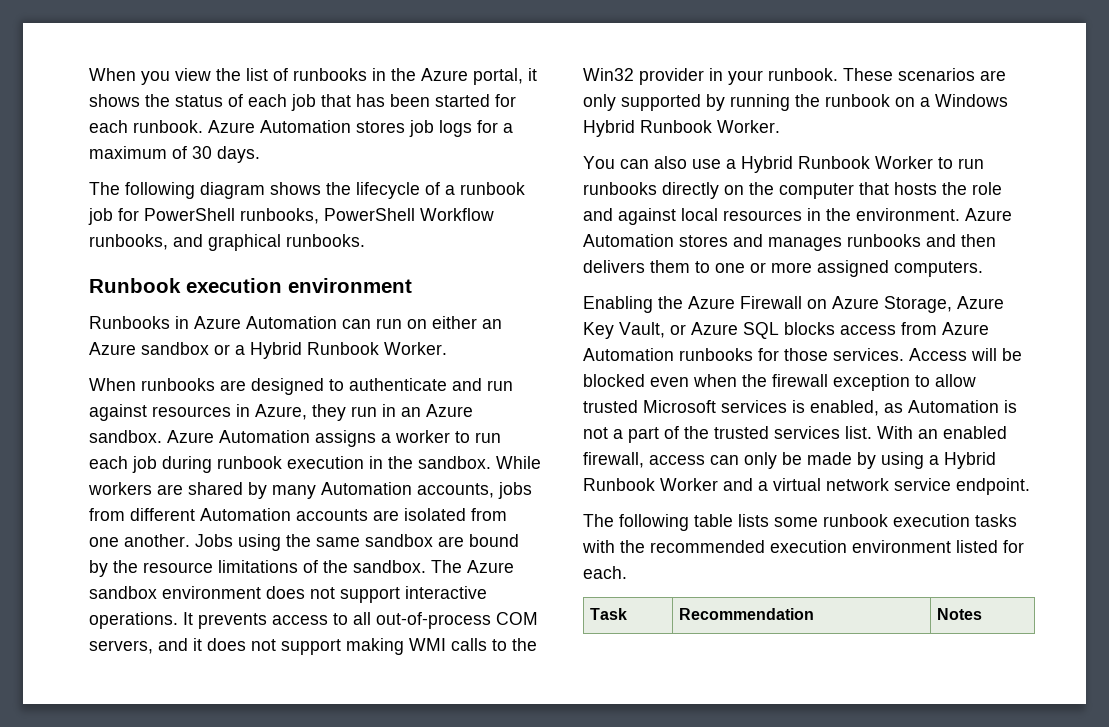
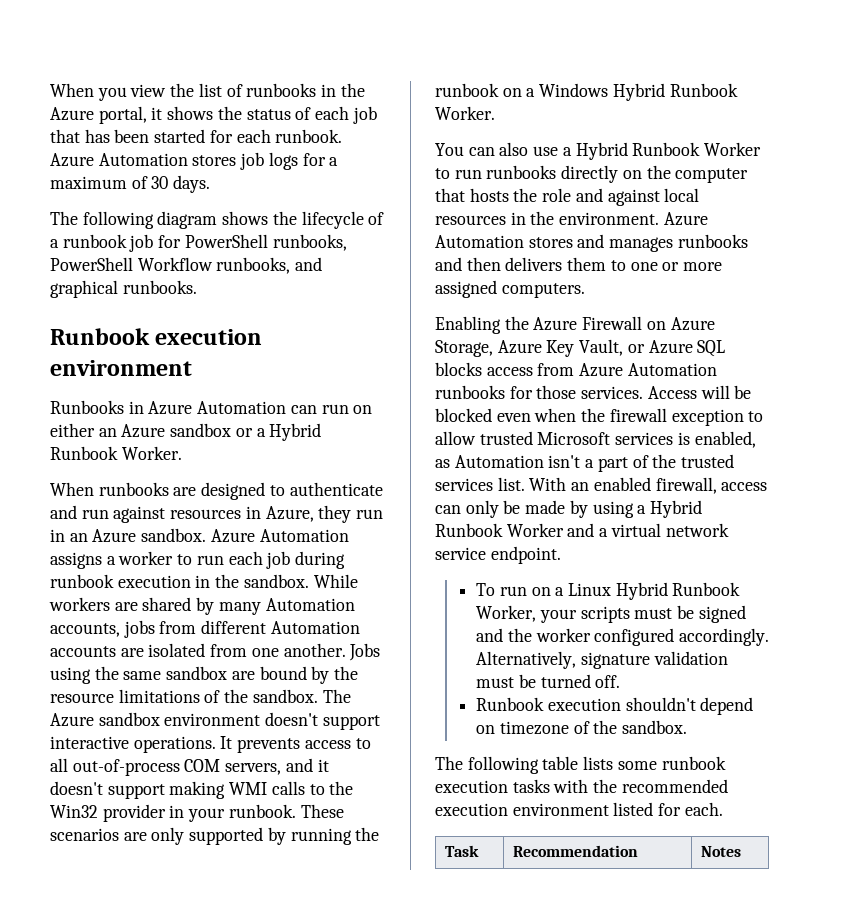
- The Azure sandbox environment does not support interactive operations.
+ The Azure sandbox environment doesn't support interactive operations.
- It prevents access to all out-of-process COM servers, and it does not support making WMI calls to the Win32 provider in your runbook.
+ It prevents access to all out-of-process COM servers, and it doesn't support making WMI calls to the Win32 provider in your runbook.
- Access will be blocked even when the firewall exception to allow trusted Microsoft services is enabled, as Automation is not a part of the trusted services list.
+ Access will be blocked even when the firewall exception to allow trusted Microsoft services is enabled, as Automation isn't a part of the trusted services list.
+ To run on a Linux Hybrid Runbook Worker, your scripts must be signed and the worker configured accordingly. Alternatively, signature validation must be turned off.
+ Runbook execution shouldn't depend on timezone of the sandbox.

